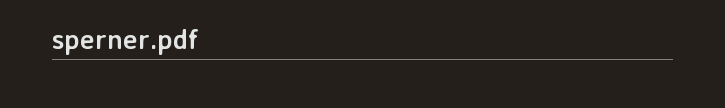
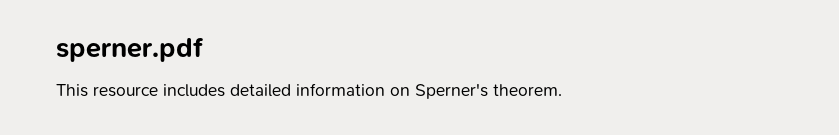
+ This resource includes detailed information on Sperner's theorem.

